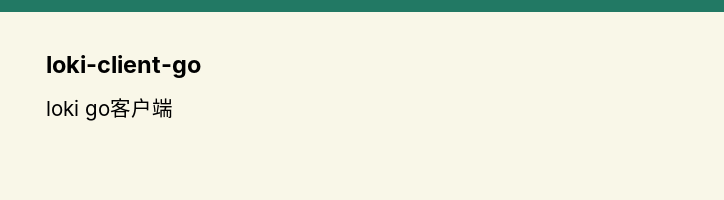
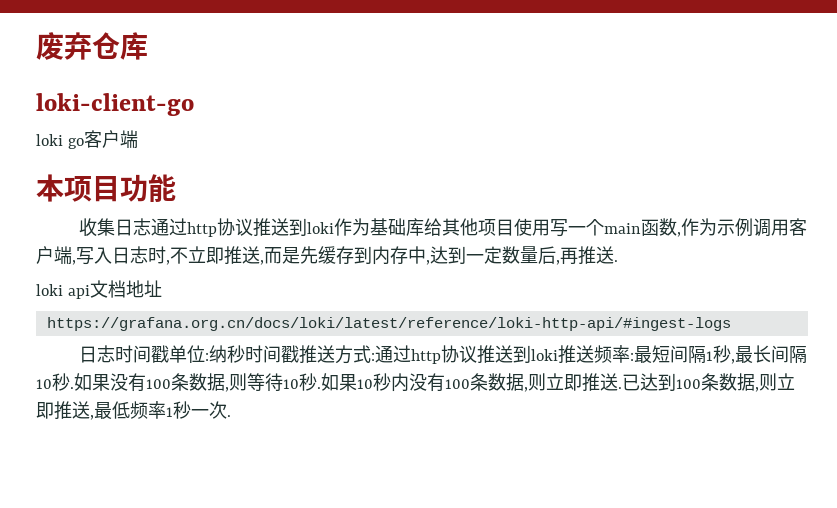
+ 废弃仓库
+ 本项目功能
+ 收集日志通过http协议推送到loki作为基础库给其他项目使用写一个main函数,作为示例调用客户端,写入日志时,不立即推送,而是先缓存到内存中,达到一定数量后,再推送.
+ loki api文档地址
+ https://grafana.org.cn/docs/loki/latest/reference/loki-http-api/#ingest-logs
+ 日志时间戳单位:纳秒时间戳推送方式:通过http协议推送到loki推送频率:最短间隔1秒,最长间隔10秒.如果没有100条数据,则等待10秒.如果10秒内没有100条数据,则立即推送.已达到100条数据,则立即推送,最低频率1秒一次.

